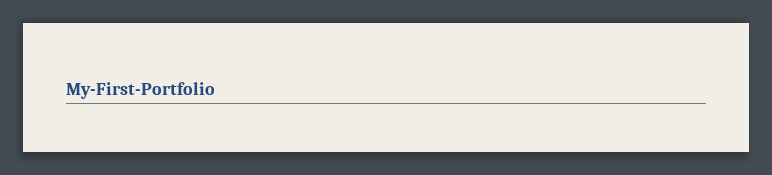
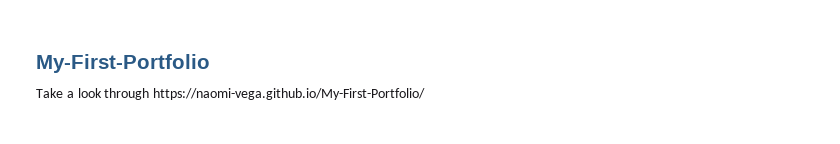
+ Take a look through https://naomi-vega.github.io/My-First-Portfolio/

